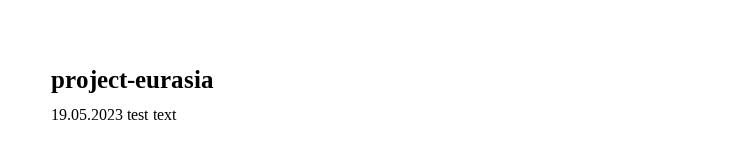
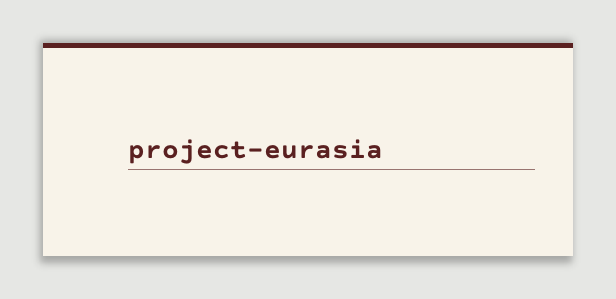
- 19.05.2023 test text

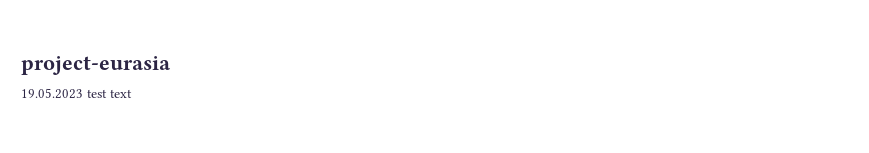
+ 19.05.2023 test text

